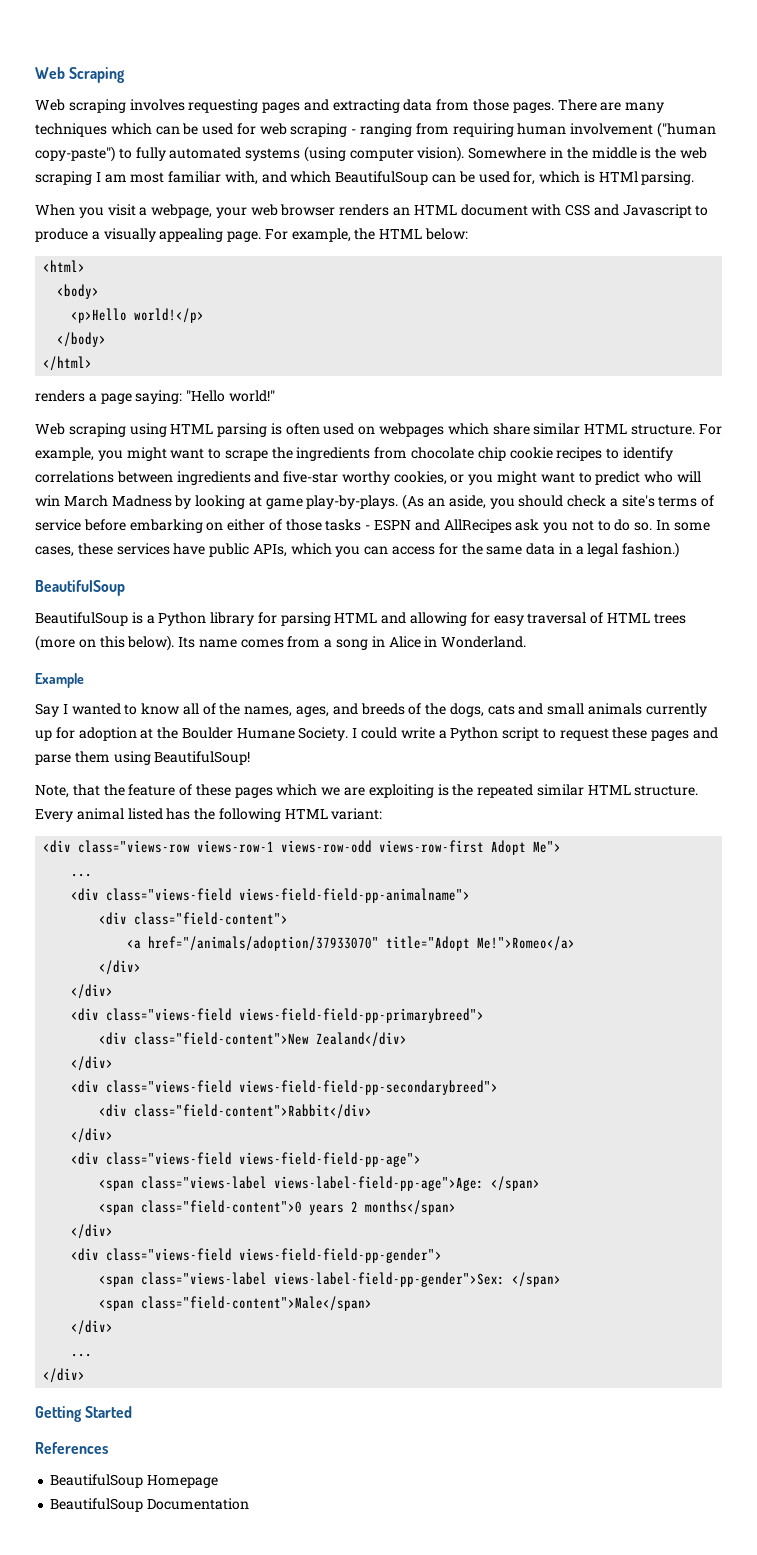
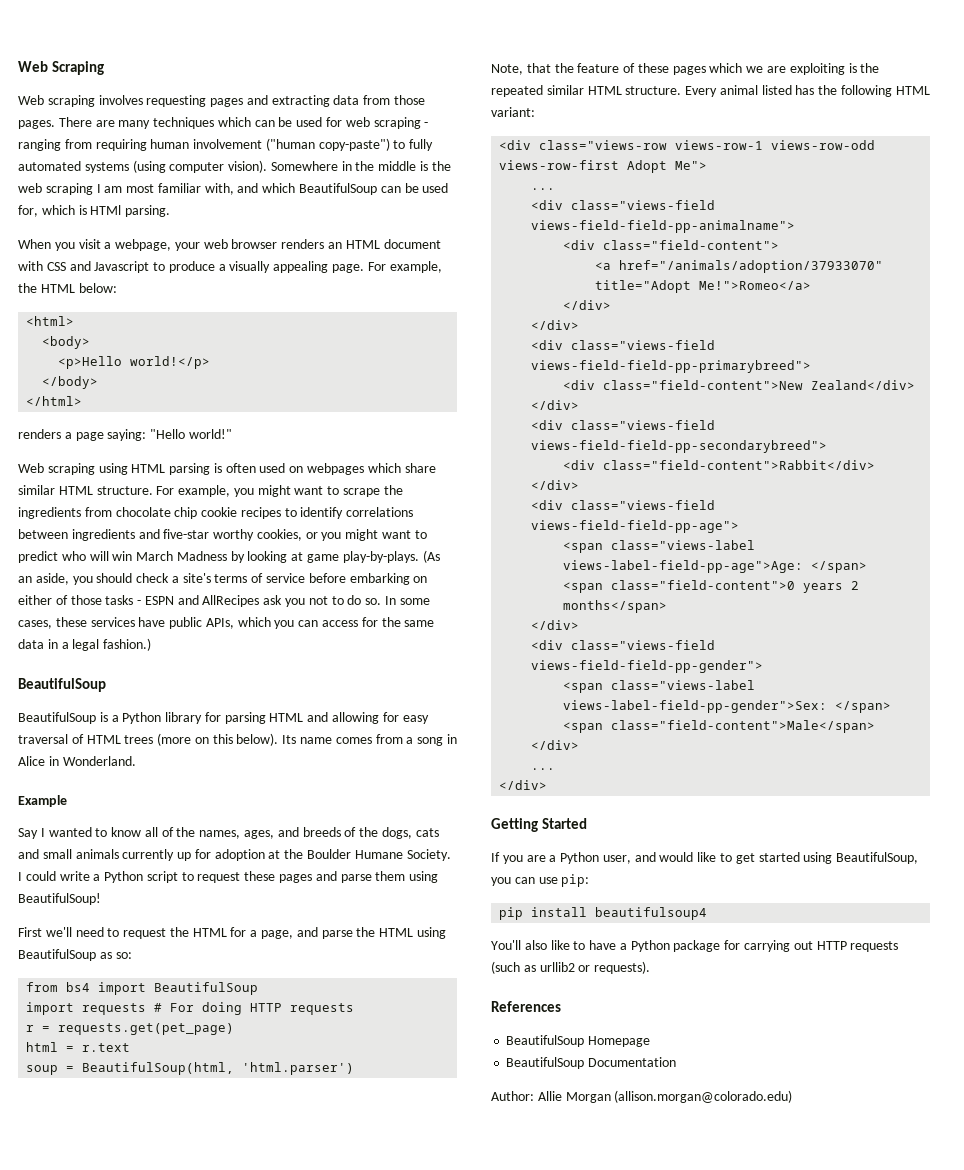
+ First we'll need to request the HTML for a page, and parse the HTML using BeautifulSoup as so:
+ from bs4 import BeautifulSoup
+ import requests # For doing HTTP requests
+ r = requests.get(pet_page)
+ html = r.text
+ soup = BeautifulSoup(html, 'html.parser')
+ If you are a Python user, and would like to get started using BeautifulSoup, you can use pip:
+ pip install beautifulsoup4
+ You'll also like to have a Python package for carrying out HTTP requests (such as urllib2 or requests).
+ Author: Allie Morgan (allison.morgan@colorado.edu)

